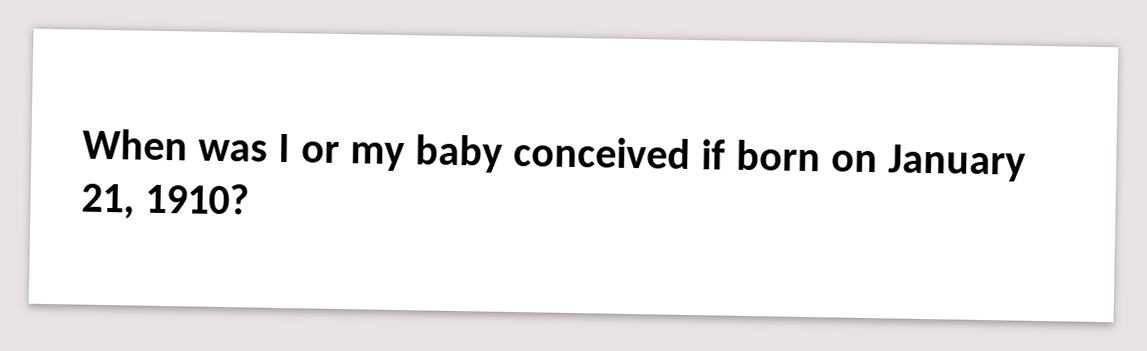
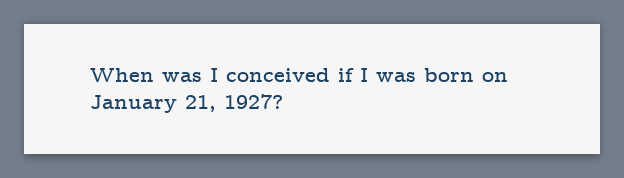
- When was I or my baby conceived if born on January 21, 1910?
+ When was I conceived if I was born on January 21, 1927?

